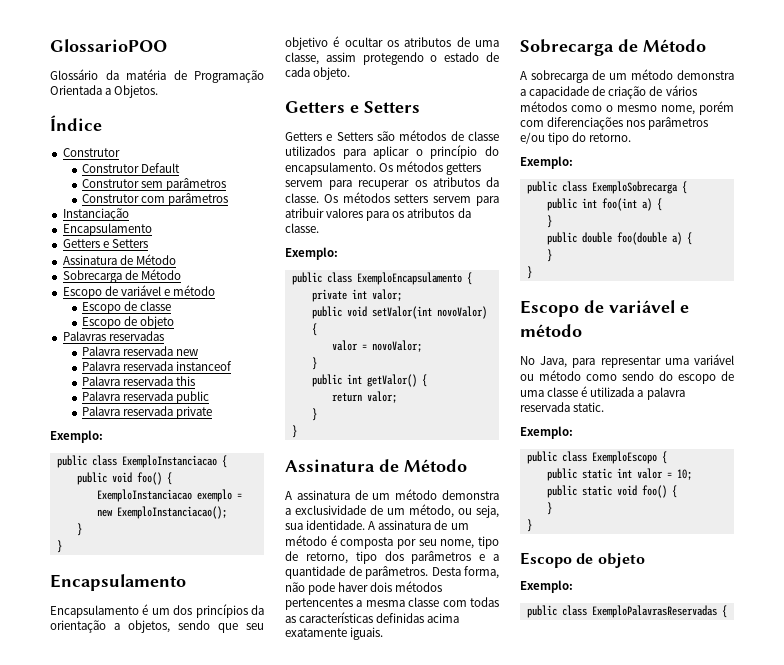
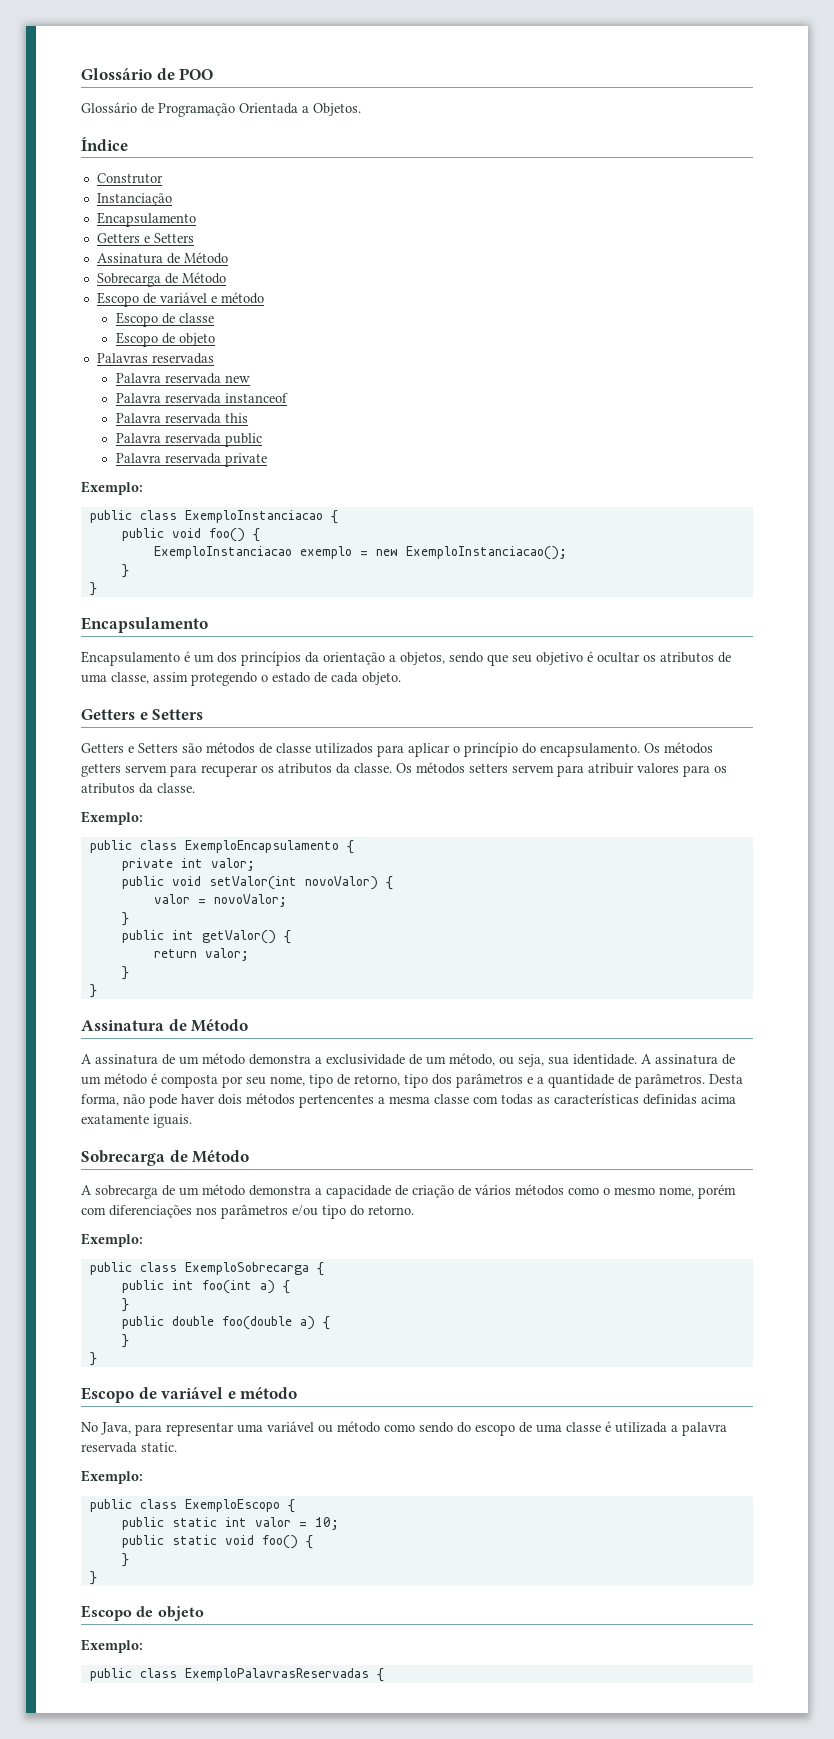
- GlossarioPOO
- Glossário da matéria de Programação Orientada a Objetos.
+ Glossário de POO
+ Glossário de Programação Orientada a Objetos.
- Construtor Default
- Construtor sem parâmetros
- Construtor com parâmetros

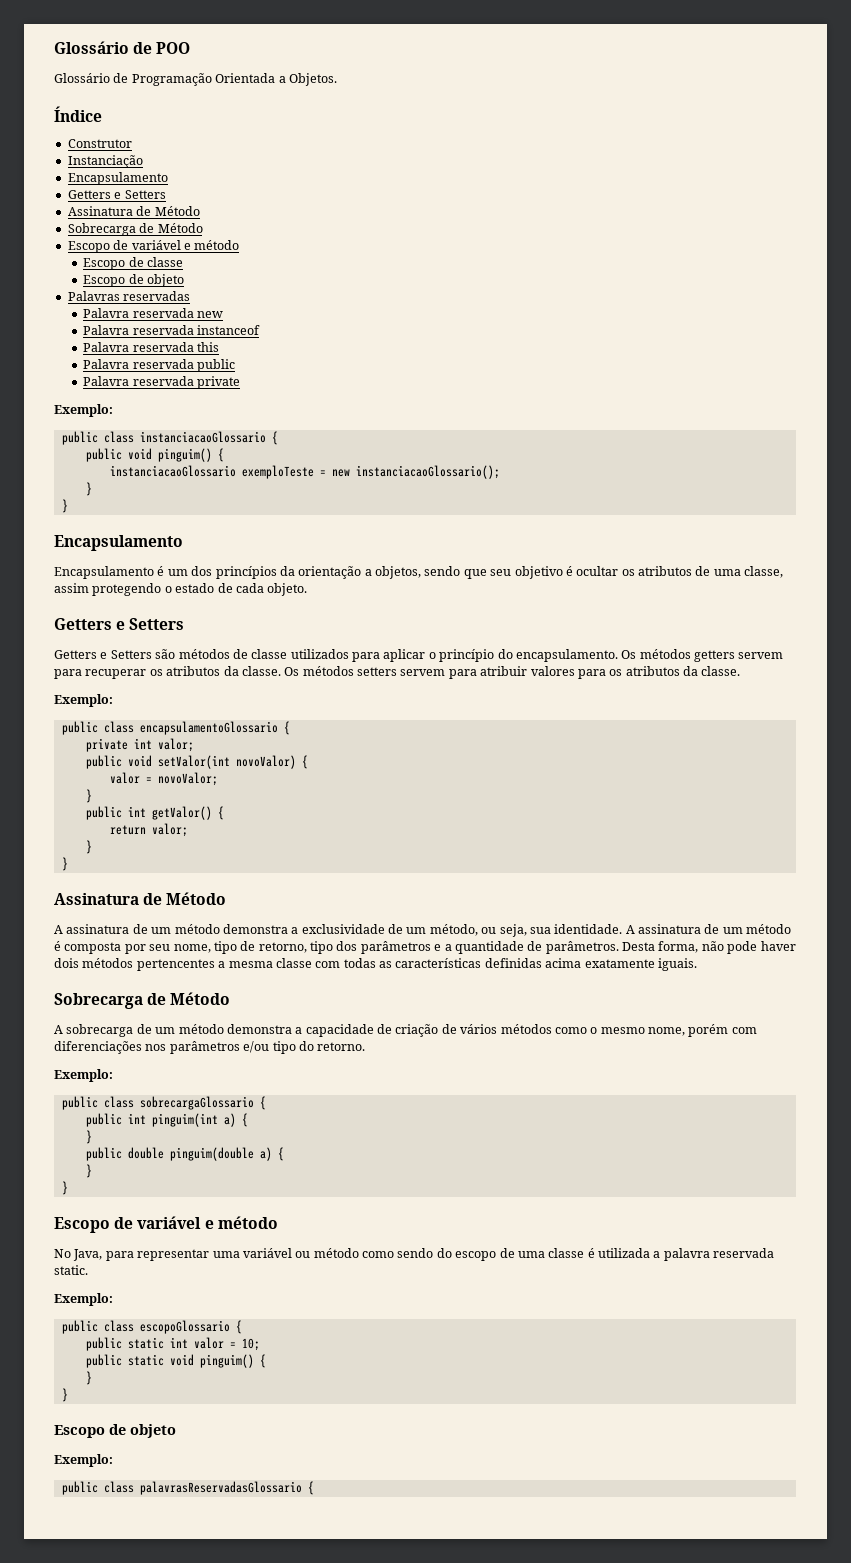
- public class ExemploInstanciacao {
+ public class instanciacaoGlossario {
- public void foo() {
- ExemploInstanciacao exemplo = new ExemploInstanciacao();
+ public void pinguim() {
+ instanciacaoGlossario exemploTeste = new instanciacaoGlossario();
- public class ExemploEncapsulamento {
+ public class encapsulamentoGlossario {
- public class ExemploSobrecarga {
+ public class sobrecargaGlossario {
- public int foo(int a) {
+ public int pinguim(int a) {
- public double foo(double a) {
+ public double pinguim(double a) {
- public class ExemploEscopo {
+ public class escopoGlossario {
- public static void foo() {
+ public static void pinguim() {
- public class ExemploPalavrasReservadas {
+ public class palavrasReservadasGlossario {

